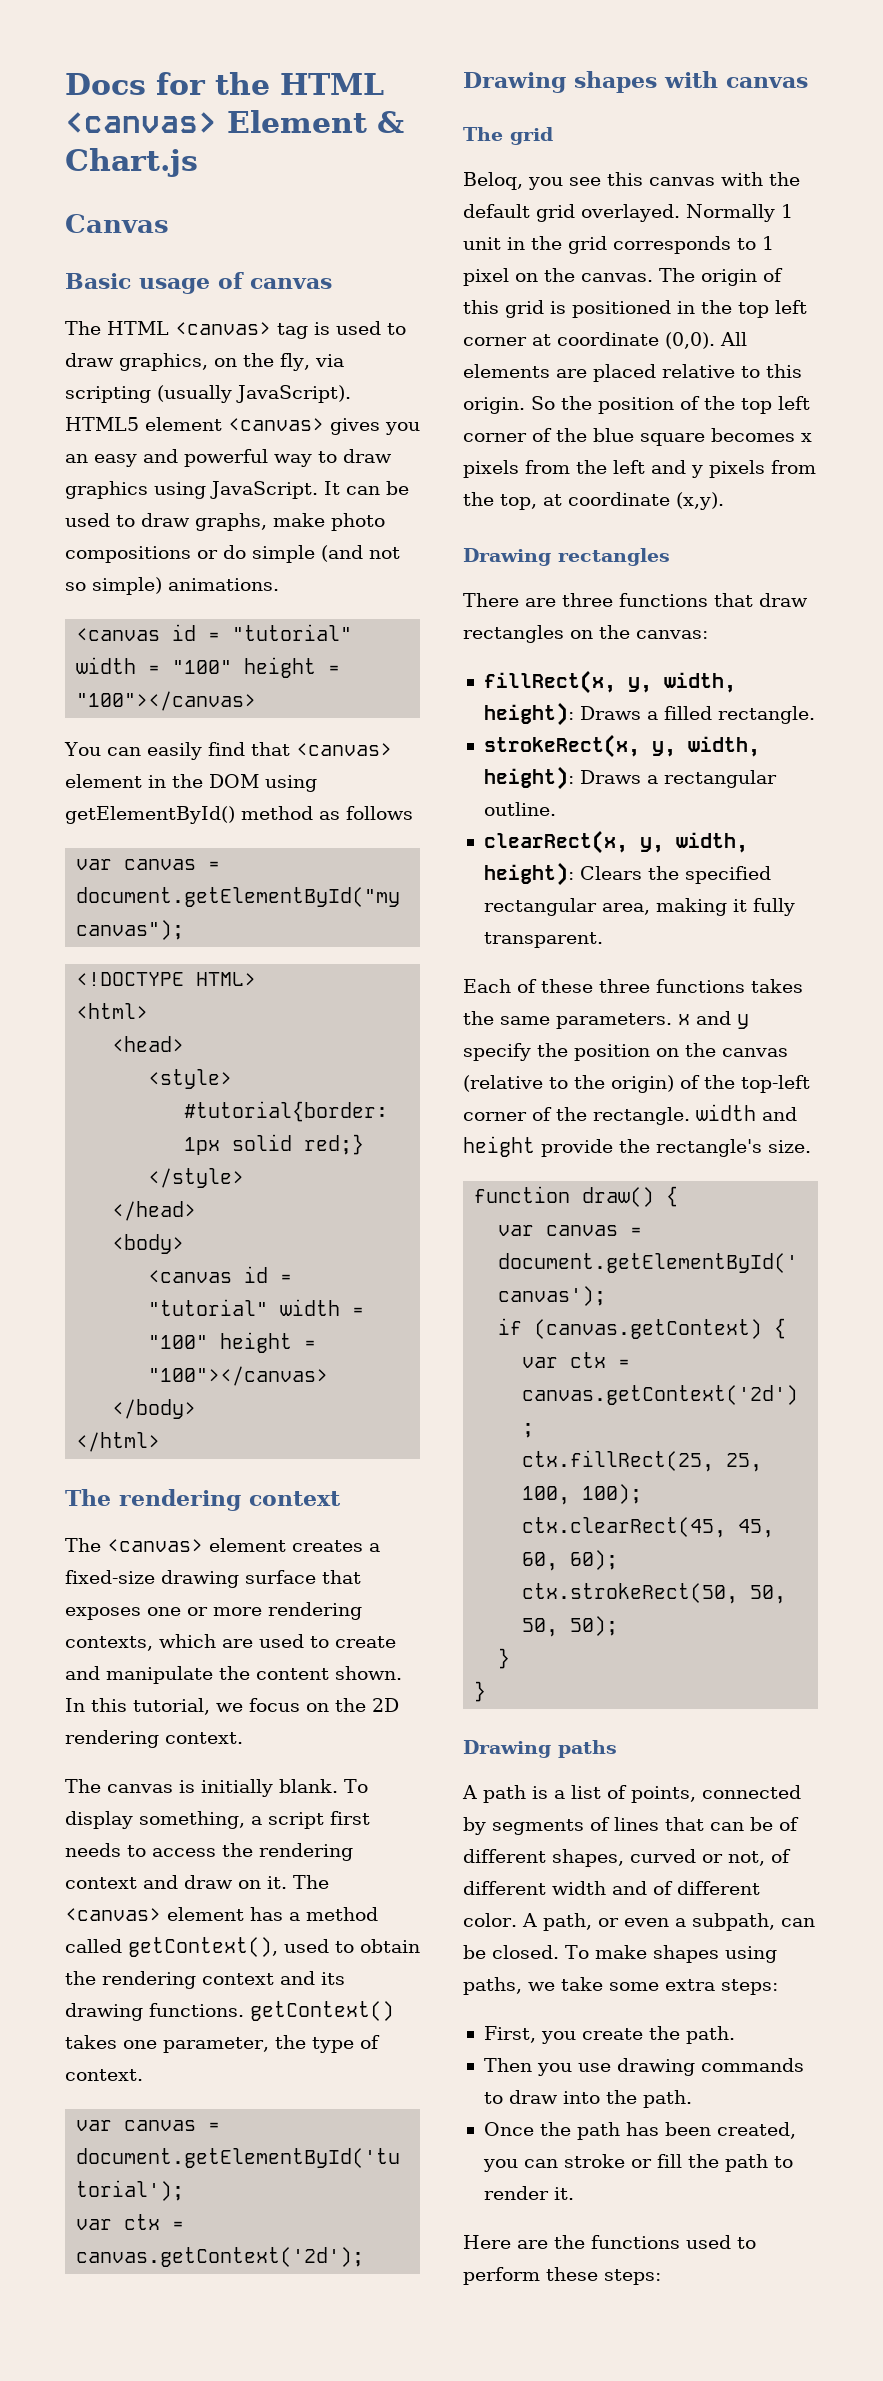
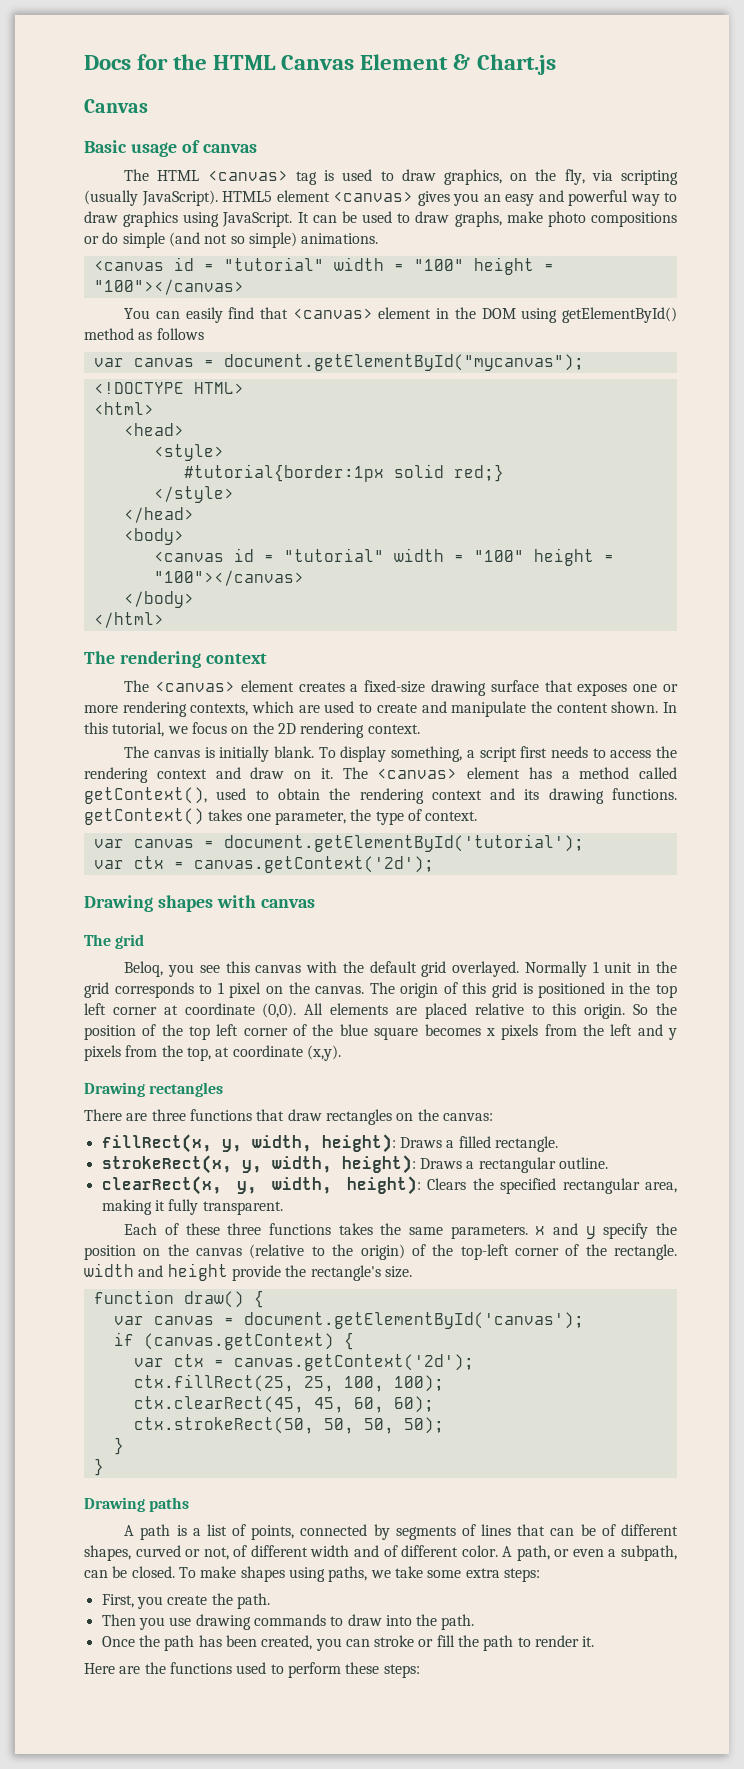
- Docs for the HTML <canvas> Element & Chart.js
+ Docs for the HTML Canvas Element & Chart.js

